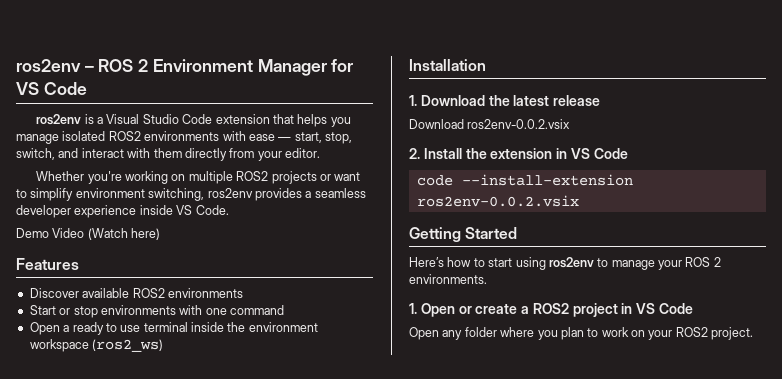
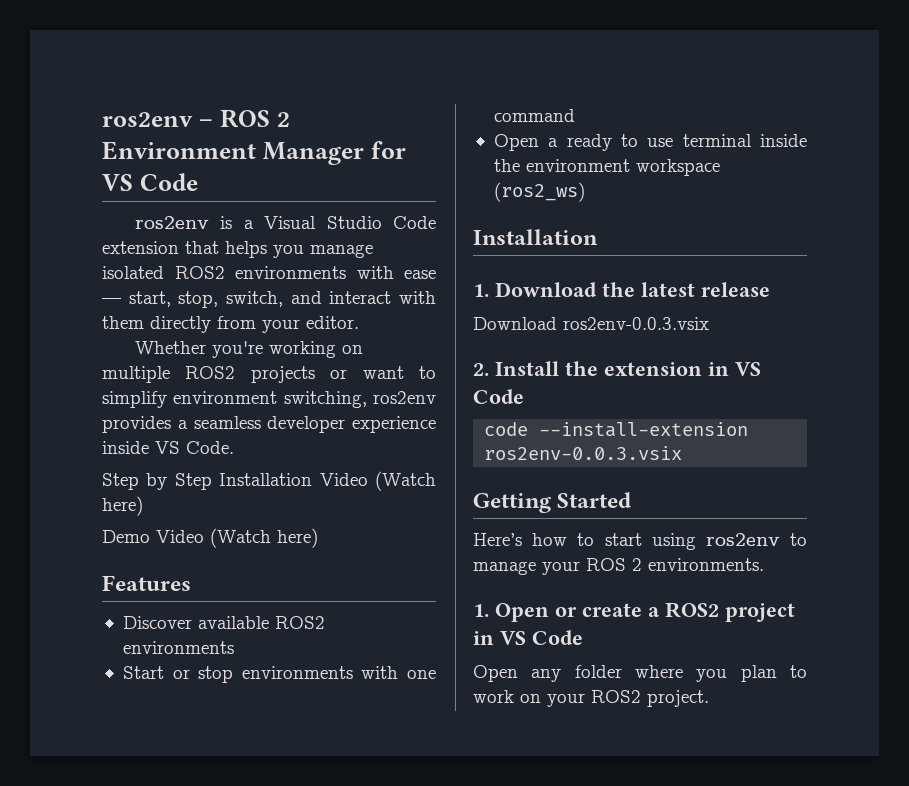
+ Step by Step Installation Video (Watch here)
- Download ros2env-0.0.2.vsix
+ Download ros2env-0.0.3.vsix
- code --install-extension ros2env-0.0.2.vsix
+ code --install-extension ros2env-0.0.3.vsix

